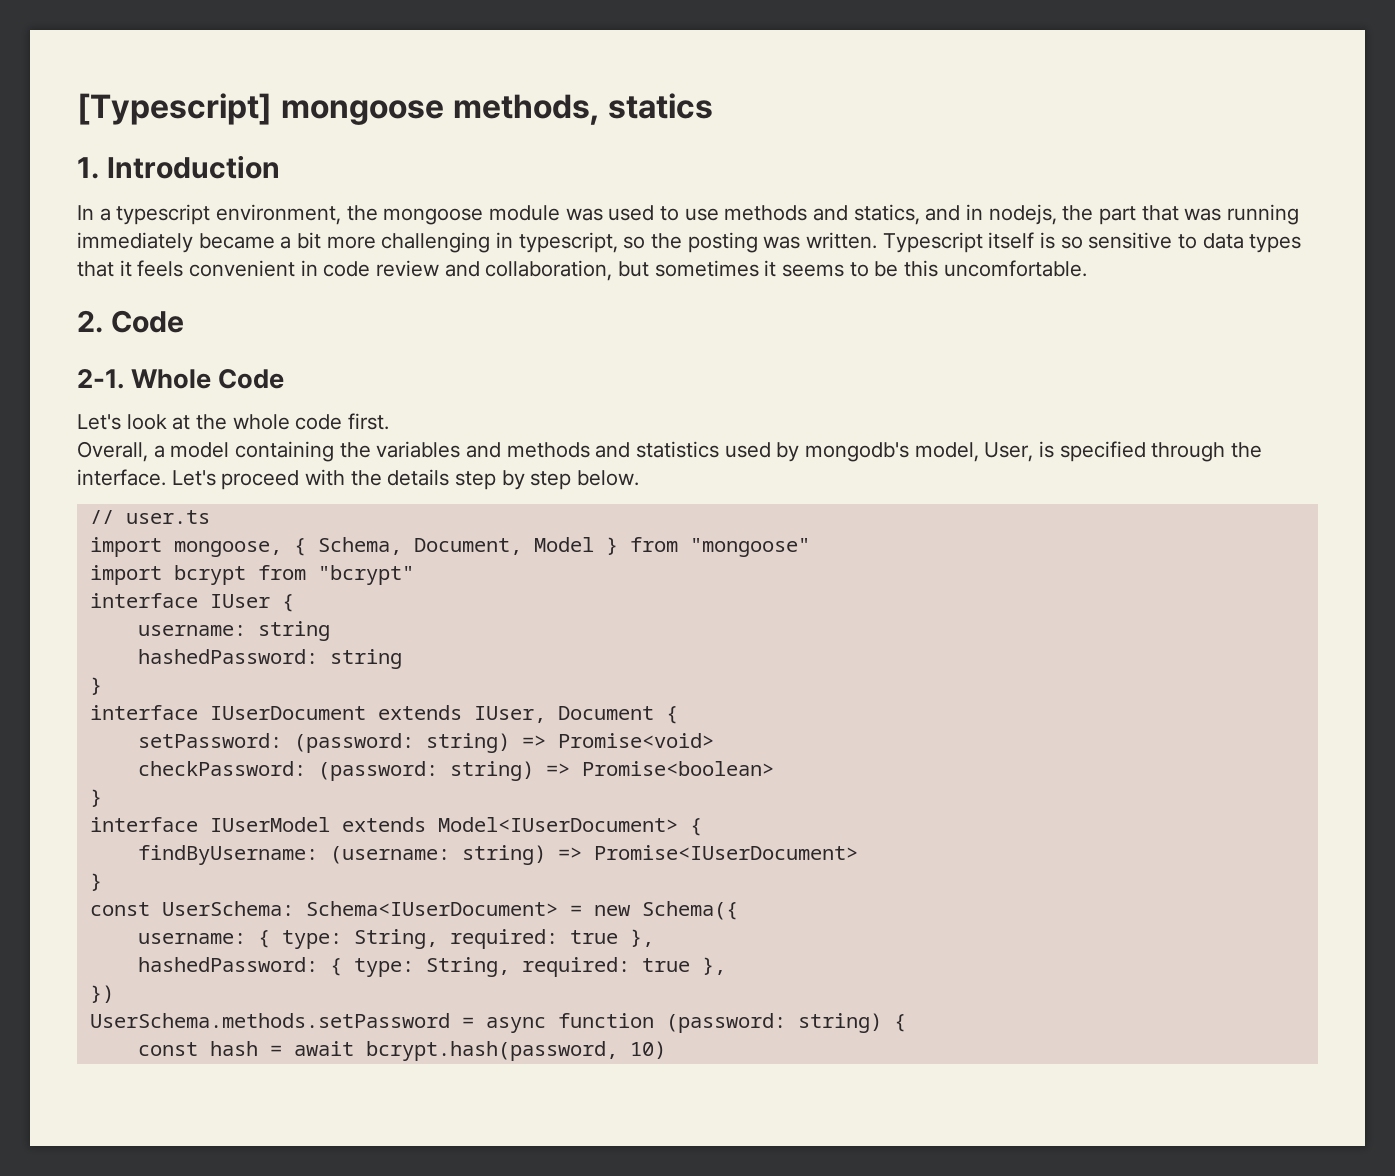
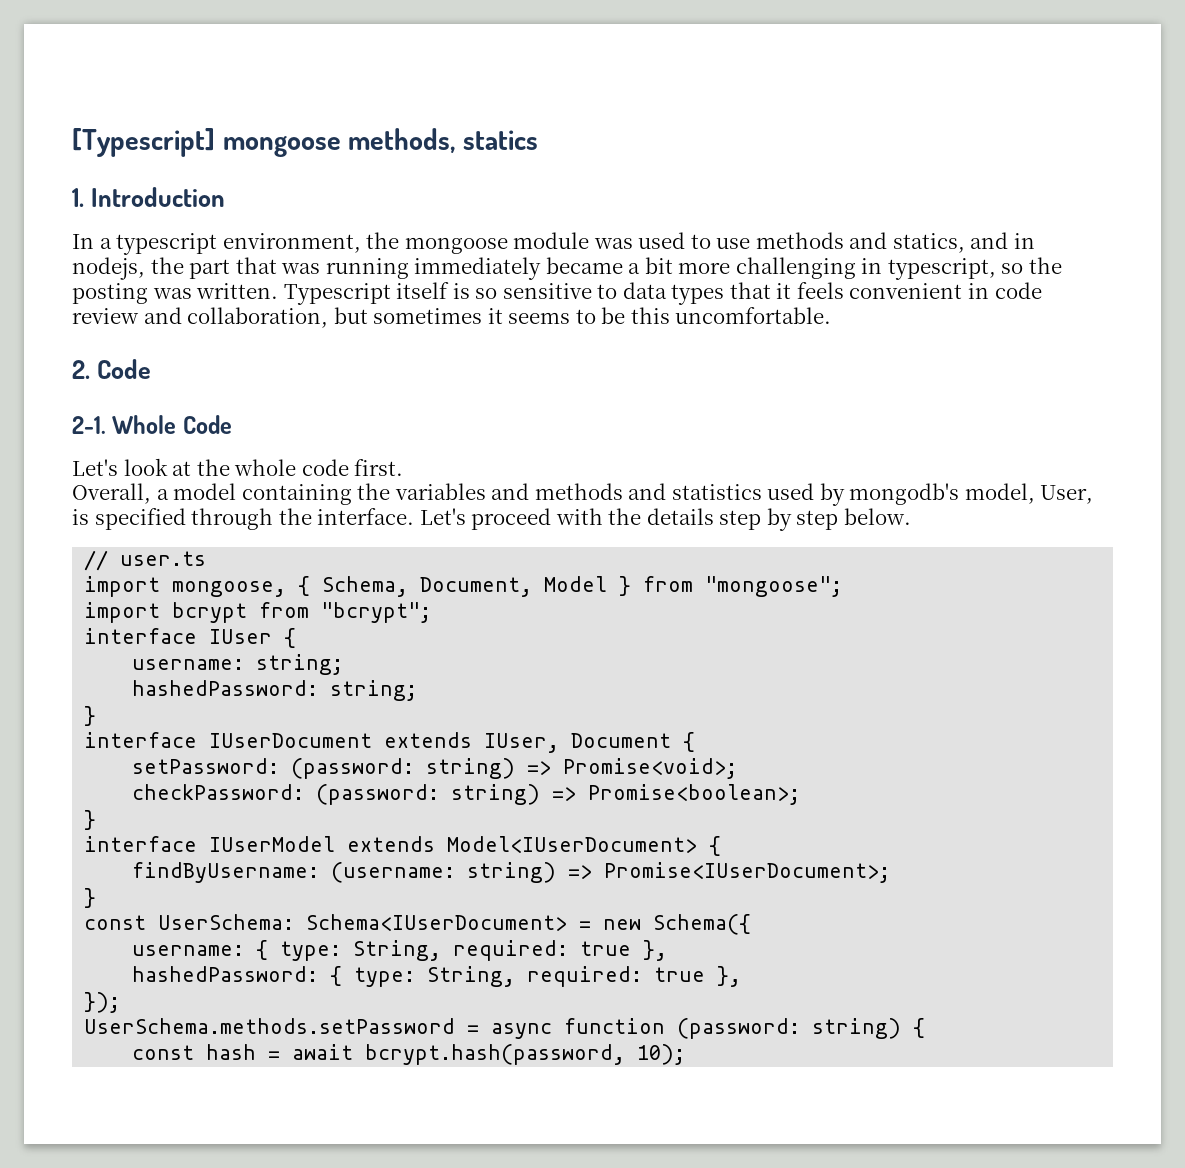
- import mongoose, { Schema, Document, Model } from "mongoose"
+ import mongoose, { Schema, Document, Model } from "mongoose";
- import bcrypt from "bcrypt"
+ import bcrypt from "bcrypt";
- username: string
- hashedPassword: string
+ username: string;
+ hashedPassword: string;
- setPassword: (password: string) => Promise<void>
+ setPassword: (password: string) => Promise<void>;
- checkPassword: (password: string) => Promise<boolean>
+ checkPassword: (password: string) => Promise<boolean>;
- findByUsername: (username: string) => Promise<IUserDocument>
+ findByUsername: (username: string) => Promise<IUserDocument>;
- })
+ });
- const hash = await bcrypt.hash(password, 10)
+ const hash = await bcrypt.hash(password, 10);

